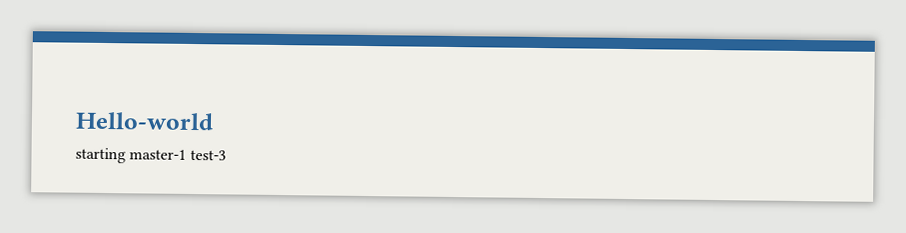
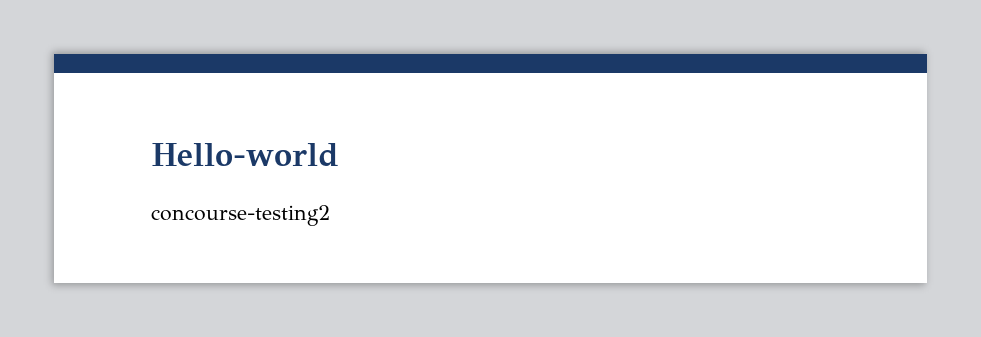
- starting master-1 test-3
+ concourse-testing2

